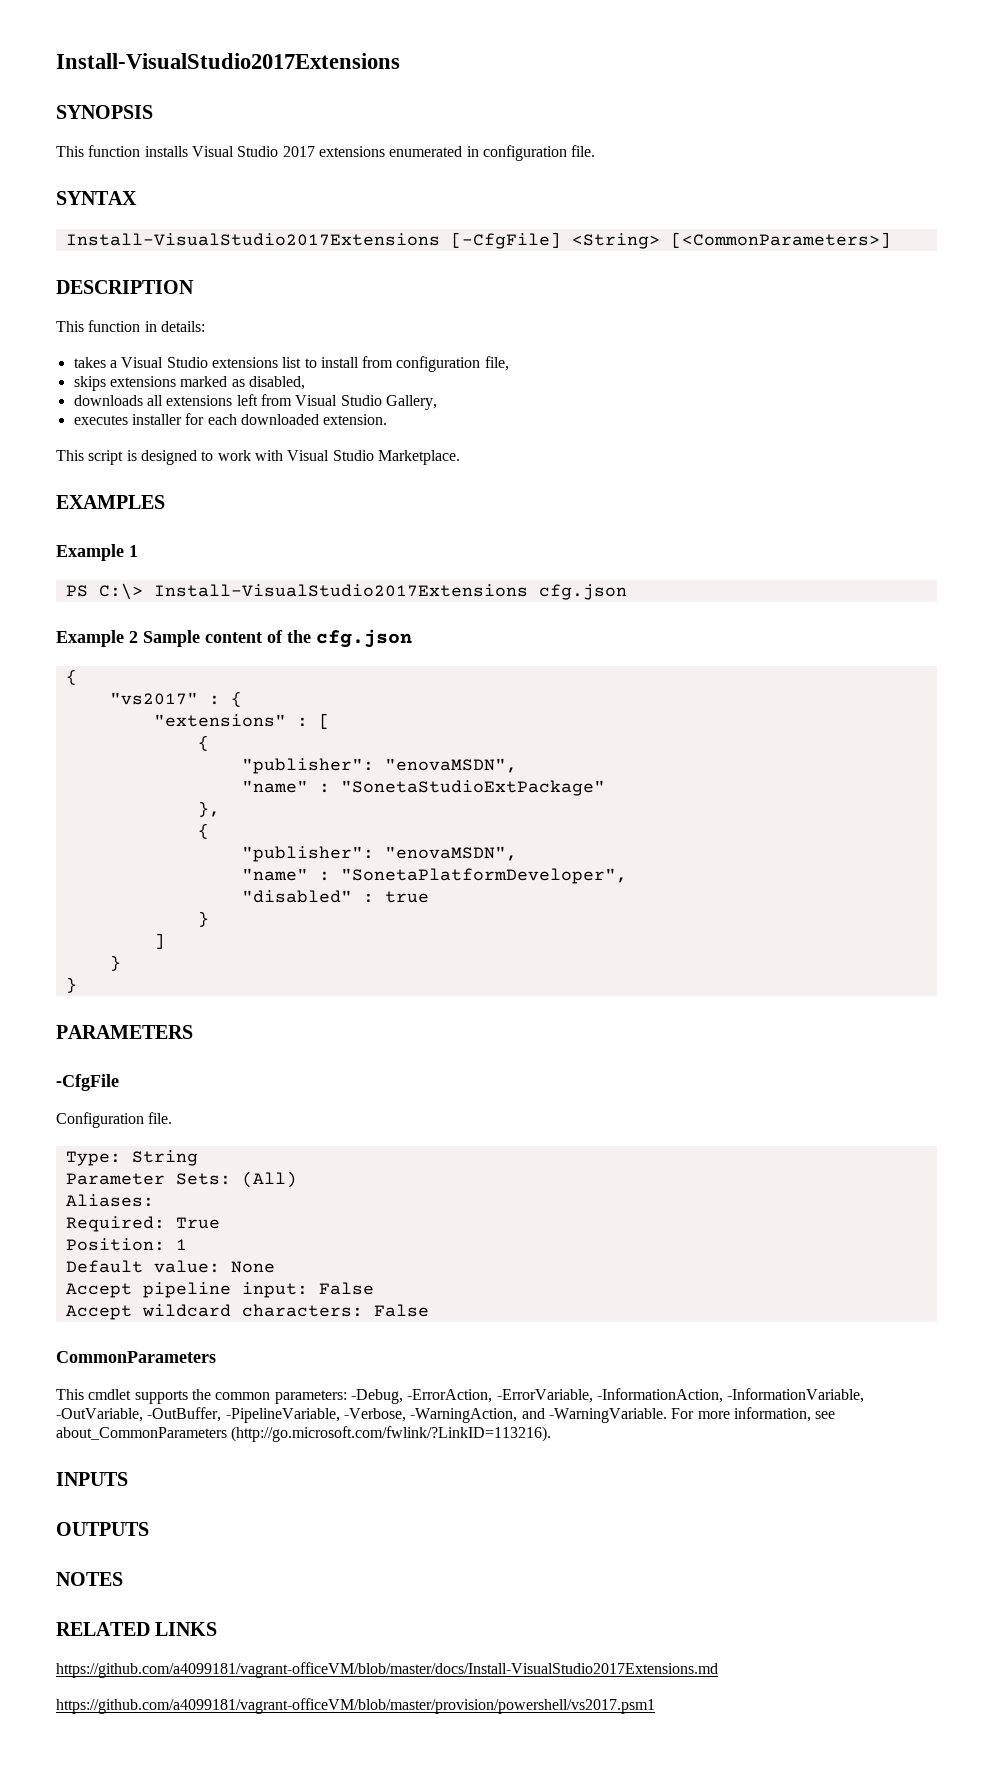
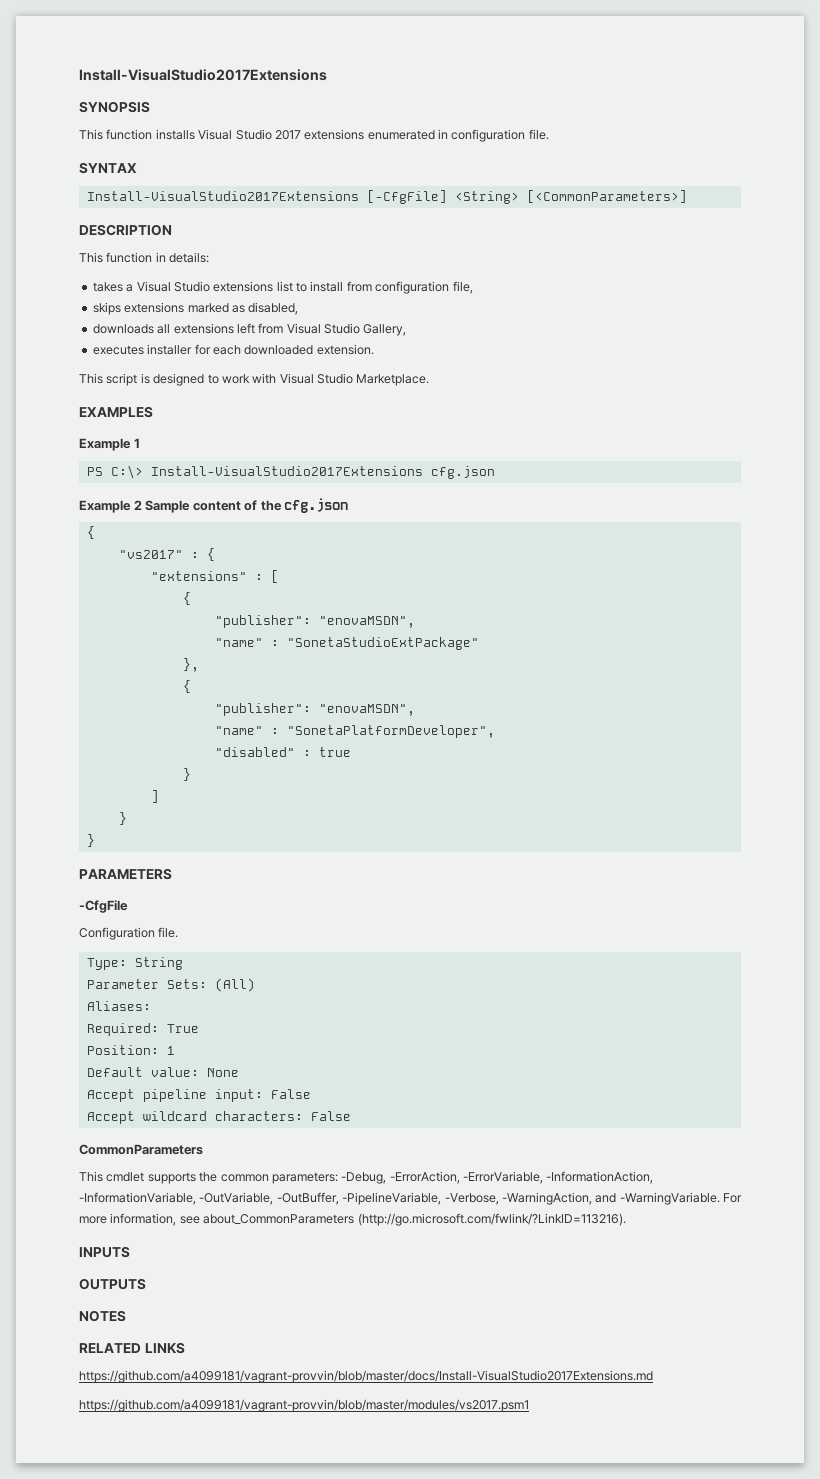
- https://github.com/a4099181/vagrant-officeVM/blob/master/docs/Install-VisualStudio2017Extensions.md
- https://github.com/a4099181/vagrant-officeVM/blob/master/provision/powershell/vs2017.psm1
+ https://github.com/a4099181/vagrant-provvin/blob/master/docs/Install-VisualStudio2017Extensions.md
+ https://github.com/a4099181/vagrant-provvin/blob/master/modules/vs2017.psm1

